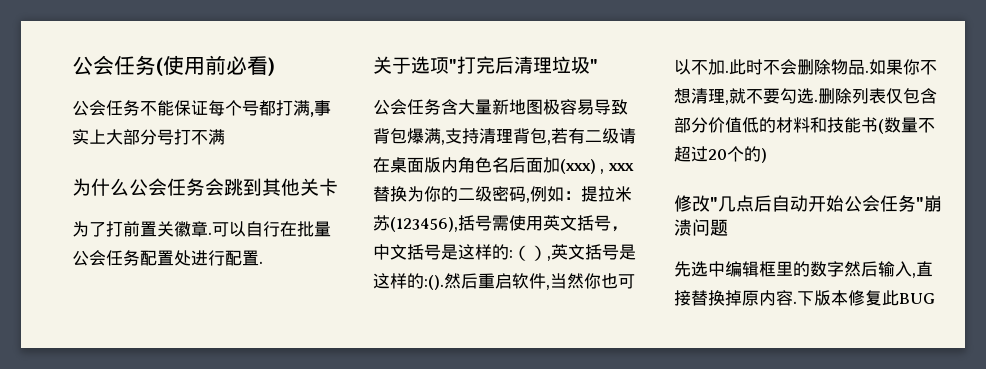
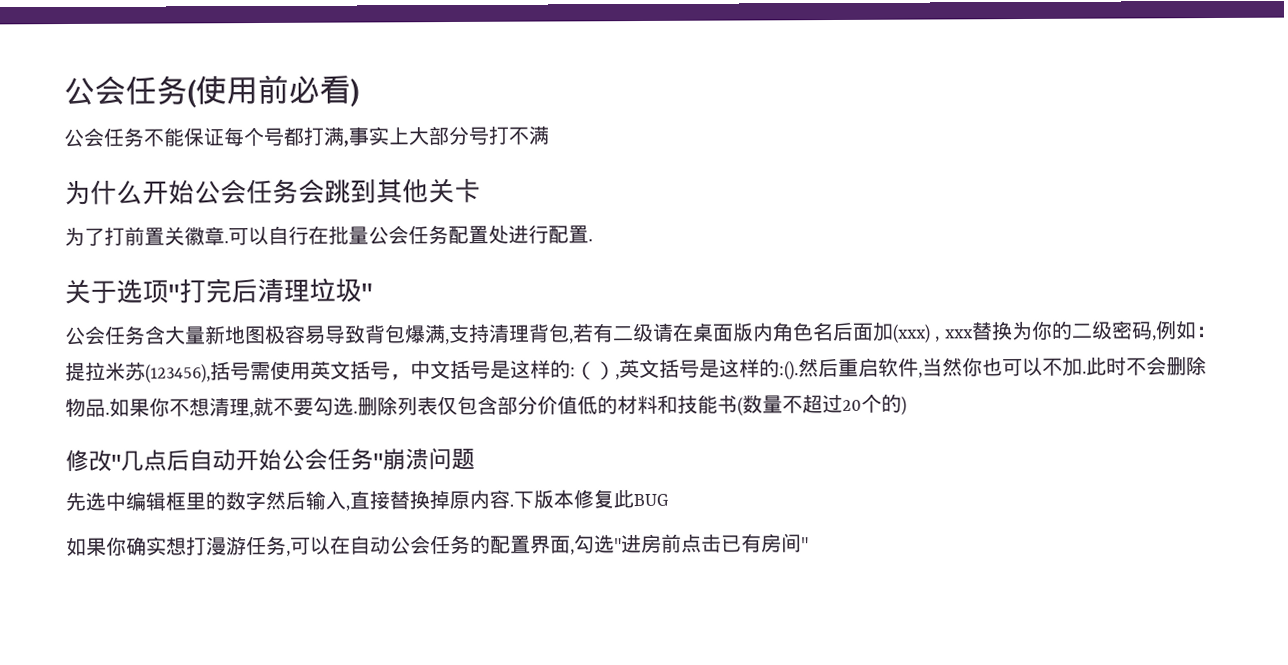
- 为什么公会任务会跳到其他关卡
+ 为什么开始公会任务会跳到其他关卡
+ 如果你确实想打漫游任务,可以在自动公会任务的配置界面,勾选"进房前点击已有房间"

